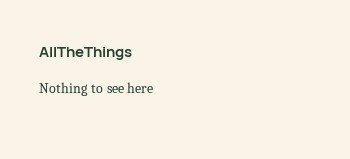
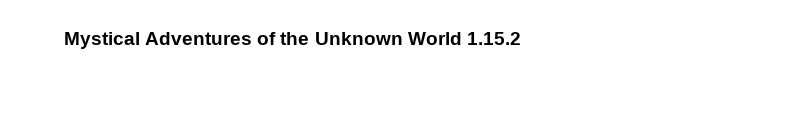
- AllTheThings
- Nothing to see here
+ Mystical Adventures of the Unknown World 1.15.2

